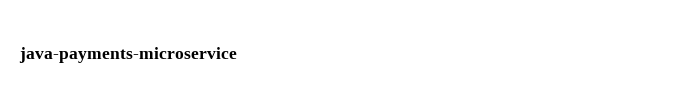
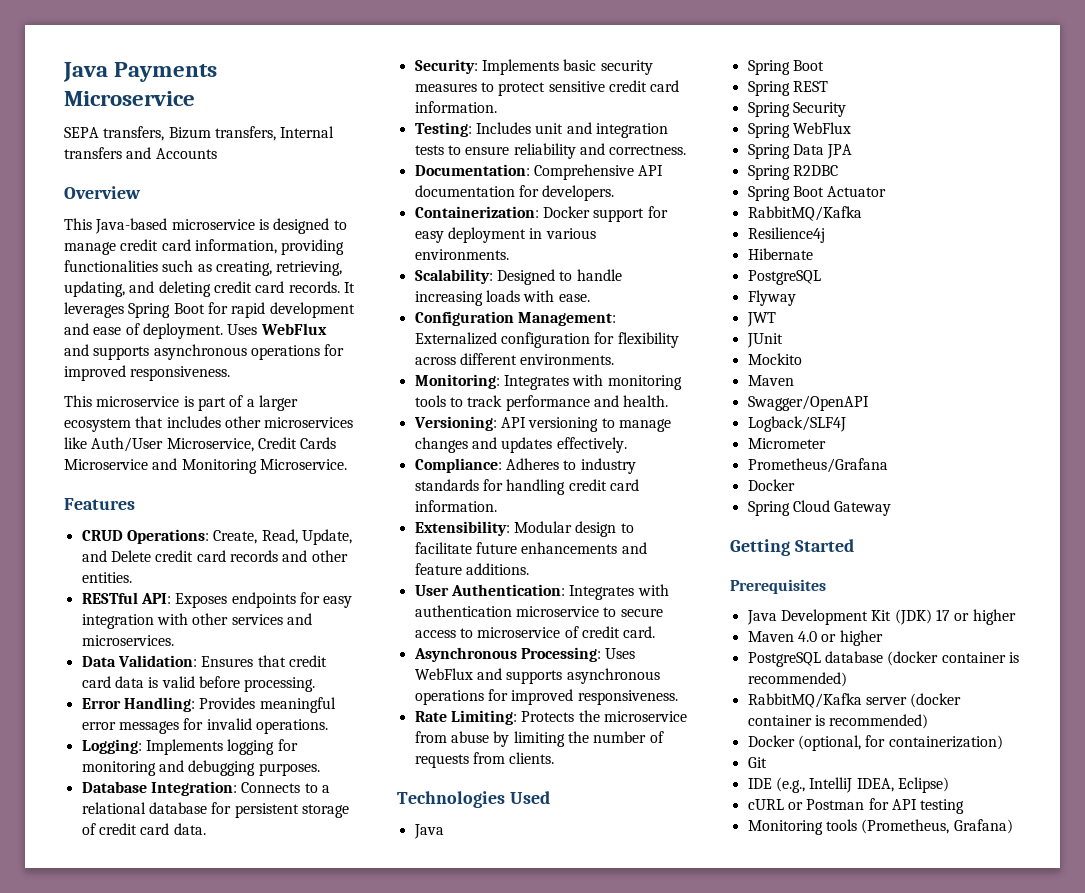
- java-payments-microservice
+ Java Payments Microservice
+ SEPA transfers, Bizum transfers, Internal transfers and Accounts
+ Overview
+ This Java-based microservice is designed to manage credit card information, providing functionalities such as creating, retrieving, updating, and deleting credit card records. It leverages Spring Boot for rapid development and ease of deployment. Uses WebFlux and supports asynchronous operations for improved responsiveness.
+ This microservice is part of a larger ecosystem that includes other microservices like Auth/User Microservice, Credit Cards Microservice and Monitoring Microservice.
+ Features
+ CRUD Operations: Create, Read, Update, and Delete credit card records and other entities.
+ RESTful API: Exposes endpoints for easy integration with other services and microservices.
+ Data Validation: Ensures that credit card data is valid before processing.
+ Error Handling: Provides meaningful error messages for invalid operations.
+ Logging: Implements logging for monitoring and debugging purposes.
+ Database Integration: Connects to a relational database for persistent storage of credit card data.
+ Security: Implements basic security measures to protect sensitive credit card information.
+ Testing: Includes unit and integration tests to ensure reliability and correctness.
+ Documentation: Comprehensive API documentation for developers.
+ Containerization: Docker support for easy deployment in various environments.
+ Scalability: Designed to handle increasing loads with ease.
+ Configuration Management: Externalized configuration for flexibility across different environments.
+ Monitoring: Integrates with monitoring tools to track performance and health.
+ Versioning: API versioning to manage changes and updates effectively.
+ Compliance: Adheres to industry standards for handling credit card information.
+ Extensibility: Modular design to facilitate future enhancements and feature additions.
+ User Authentication: Integrates with authentication microservice to secure access to microservice of credit card.
+ Asynchronous Processing: Uses WebFlux and supports asynchronous operations for improved responsiveness.
+ Rate Limiting: Protects the microservice from abuse by limiting the number of requests from clients.
+ Technologies Used
+ Java
+ Spring Boot
+ Spring REST
+ Spring Security
+ Spring WebFlux
+ Spring Data JPA
+ Spring R2DBC
+ Spring Boot Actuator
+ RabbitMQ/Kafka
+ Resilience4j
+ Hibernate
+ PostgreSQL
+ Flyway
+ JWT
+ JUnit
+ Mockito
+ Maven
+ Swagger/OpenAPI
+ Logback/SLF4J
+ Micrometer
+ Prometheus/Grafana
+ Docker
+ Spring Cloud Gateway
+ Getting Started
+ Prerequisites
+ Java Development Kit (JDK) 17 or higher
+ Maven 4.0 or higher
+ PostgreSQL database (docker container is recommended)
+ RabbitMQ/Kafka server (docker container is recommended)
+ Docker (optional, for containerization)
+ Git
+ IDE (e.g., IntelliJ IDEA, Eclipse)
+ cURL or Postman for API testing
+ Monitoring tools (Prometheus, Grafana)

